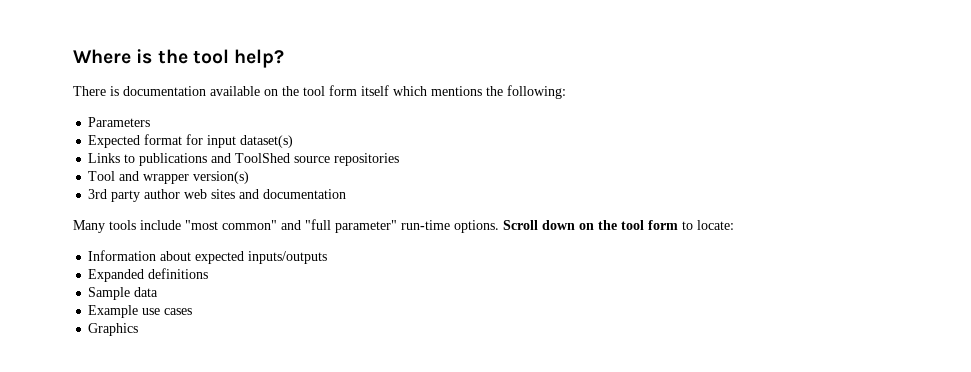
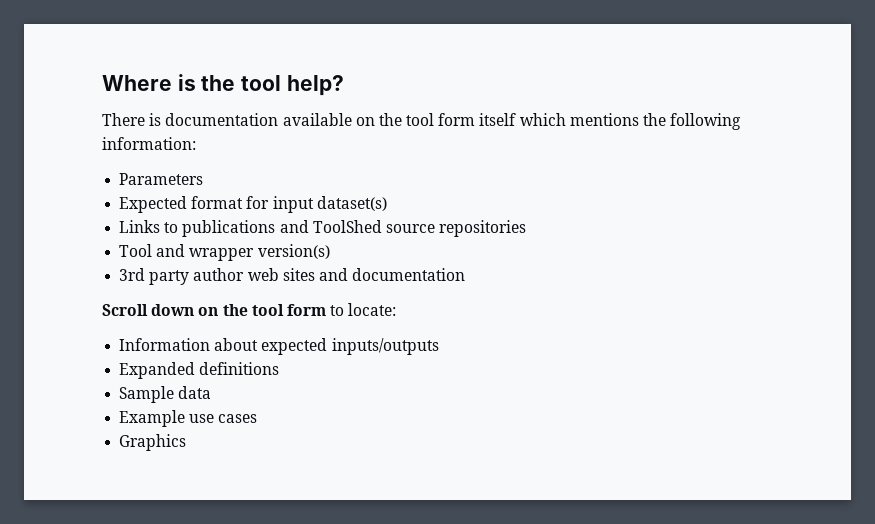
- There is documentation available on the tool form itself which mentions the following:
+ There is documentation available on the tool form itself which mentions the following information:
- Many tools include "most common" and "full parameter" run-time options.

